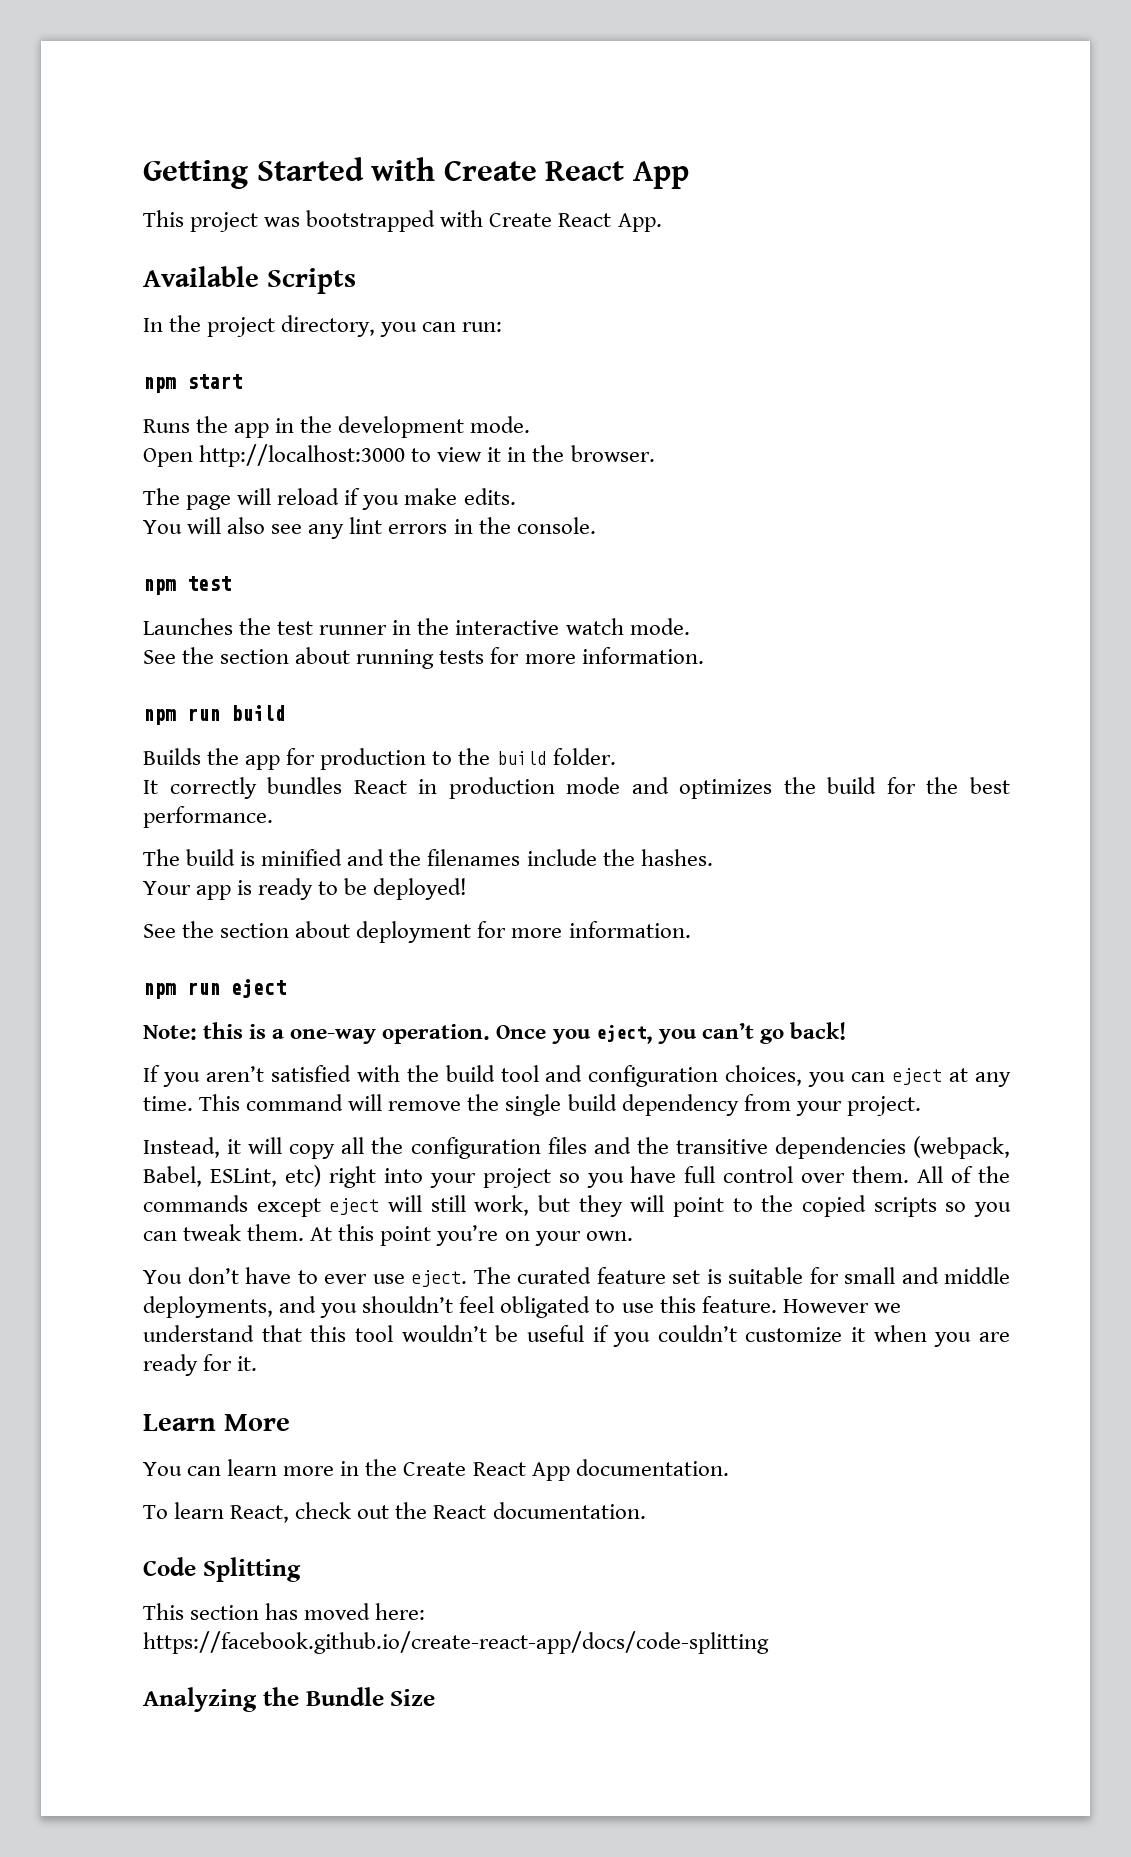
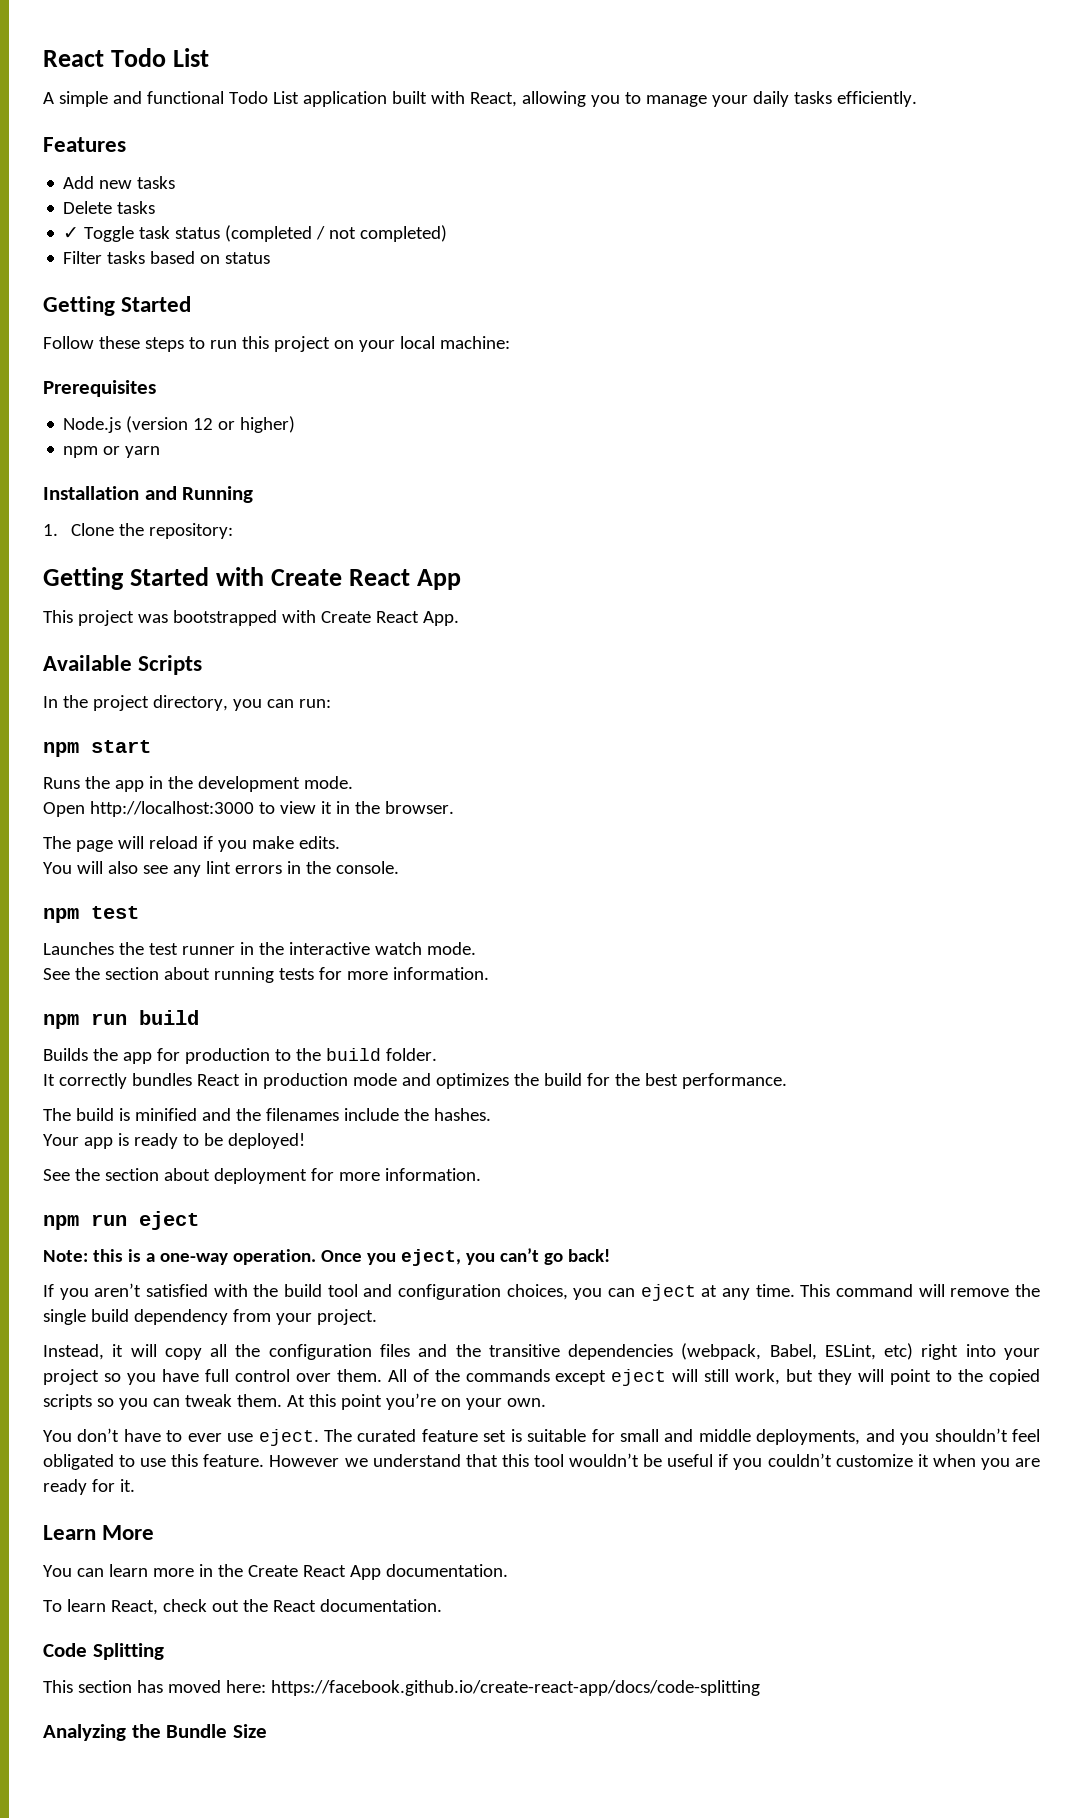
+ React Todo List
+ A simple and functional Todo List application built with React, allowing you to manage your daily tasks efficiently.
+ Features
+ Add new tasks
+ Delete tasks
+ ✓ Toggle task status (completed / not completed)
+ Filter tasks based on status
+ Getting Started
+ Follow these steps to run this project on your local machine:
+ Prerequisites
+ Node.js (version 12 or higher)
+ npm or yarn
+ Installation and Running
+ 1. Clone the repository:

